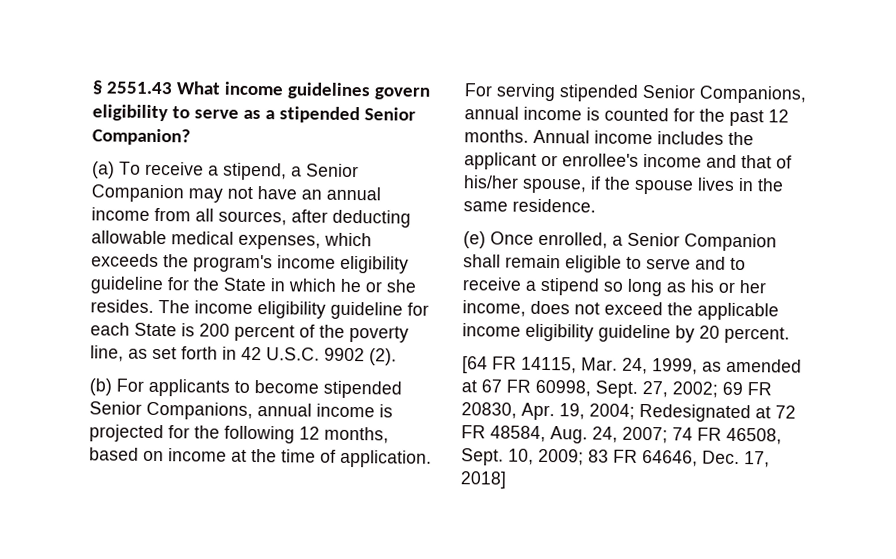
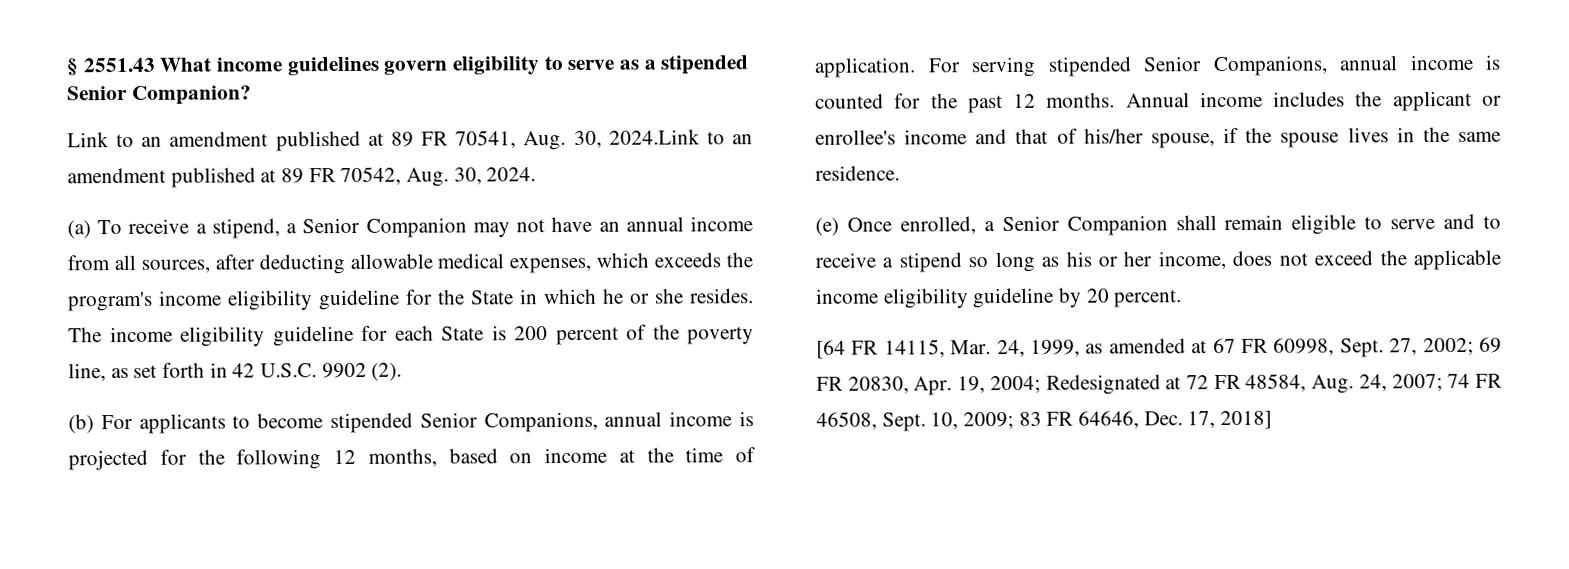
+ Link to an amendment published at 89 FR 70541, Aug. 30, 2024.Link to an amendment published at 89 FR 70542, Aug. 30, 2024.

